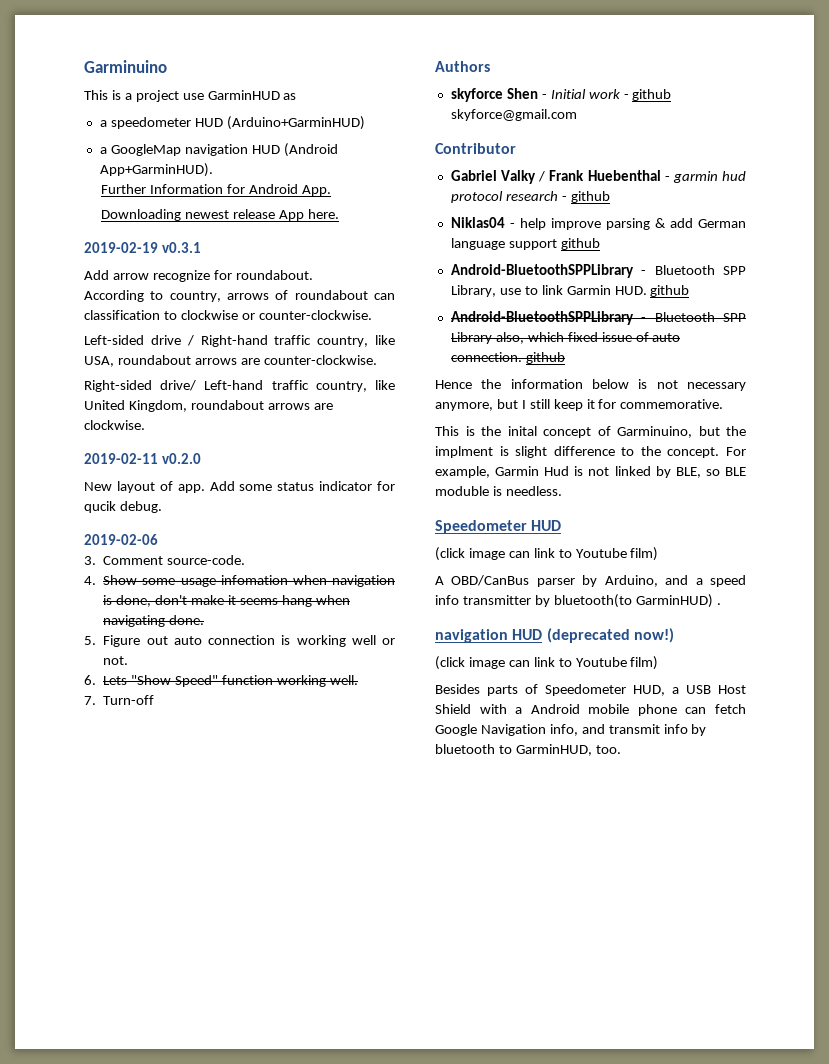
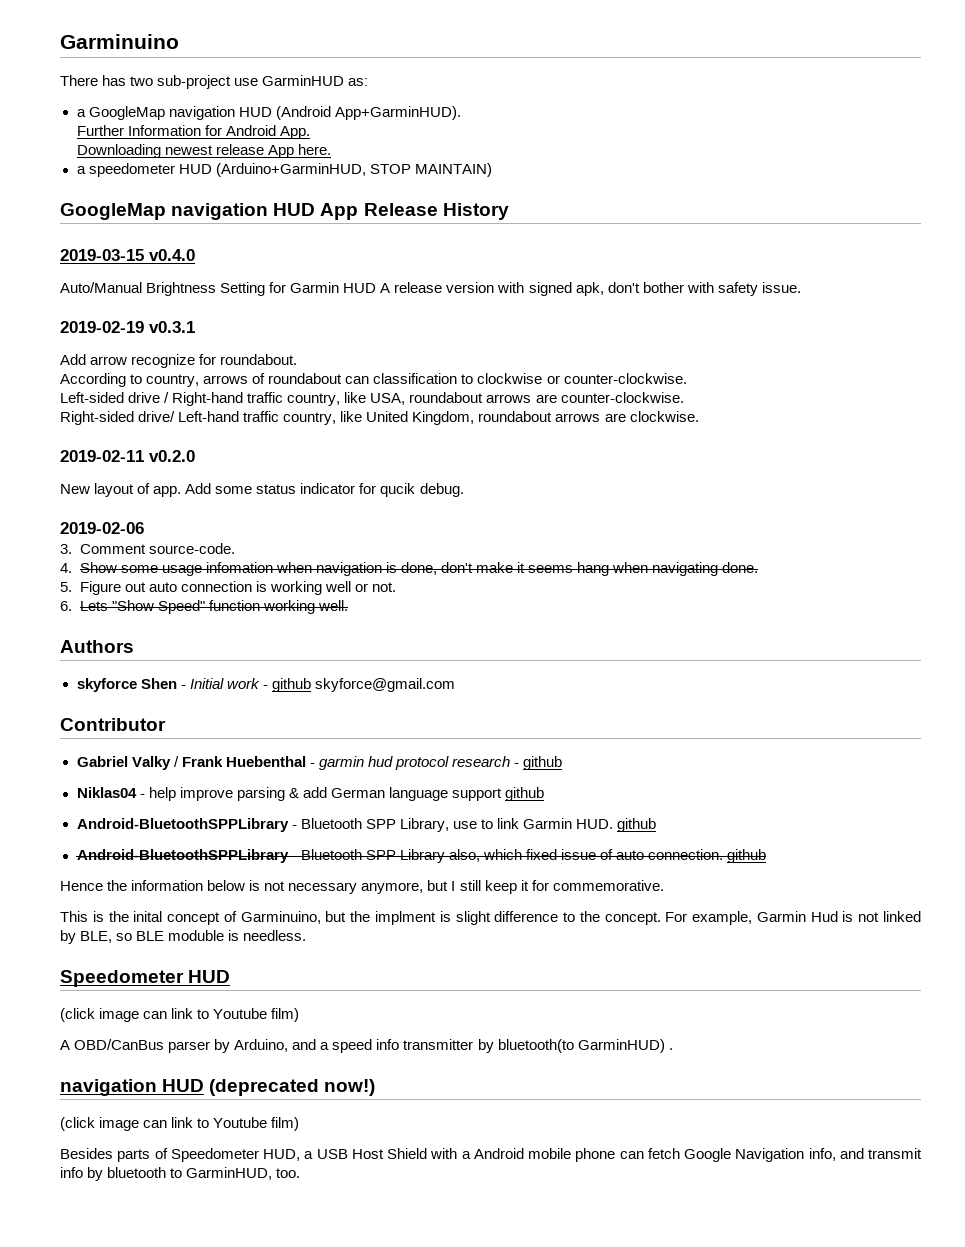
- This is a project use GarminHUD as
- a speedometer HUD (Arduino+GarminHUD)
+ There has two sub-project use GarminHUD as:
+ a speedometer HUD (Arduino+GarminHUD, STOP MAINTAIN)
+ GoogleMap navigation HUD App Release History
+ 2019-03-15 v0.4.0
+ Auto/Manual Brightness Setting for Garmin HUD A release version with signed apk, don't bother with safety issue.
- 7. Turn-off

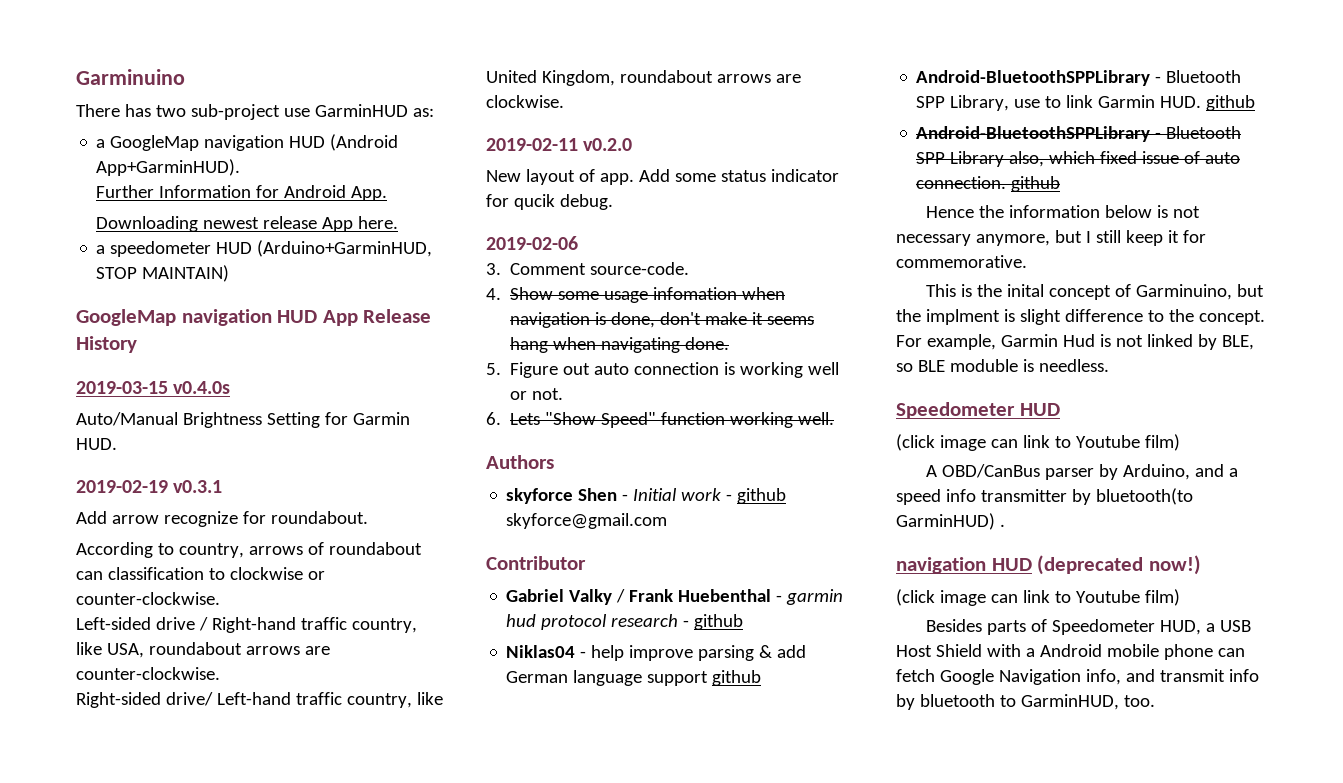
- 2019-03-15 v0.4.0
+ 2019-03-15 v0.4.0s
- Auto/Manual Brightness Setting for Garmin HUD A release version with signed apk, don't bother with safety issue.
+ Auto/Manual Brightness Setting for Garmin HUD.

